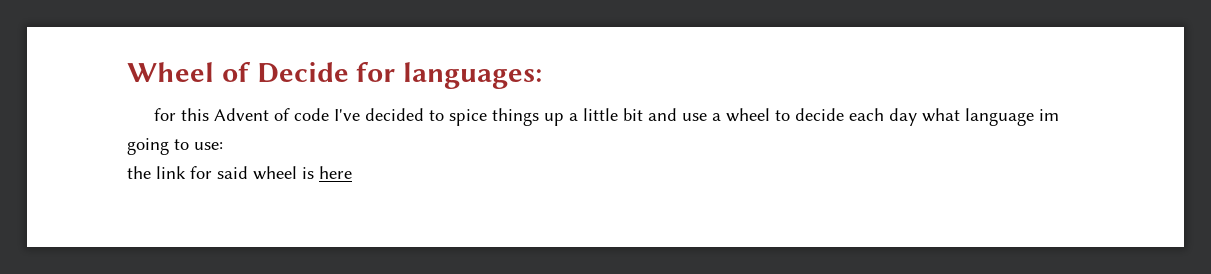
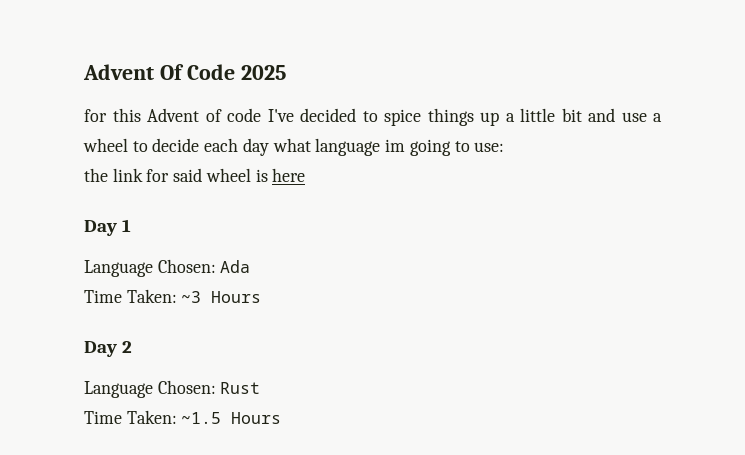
- Wheel of Decide for languages:
+ Advent Of Code 2025
+ Day 1
+ Language Chosen: Ada
+ Time Taken: ~3 Hours
+ Day 2
+ Language Chosen: Rust
+ Time Taken: ~1.5 Hours

